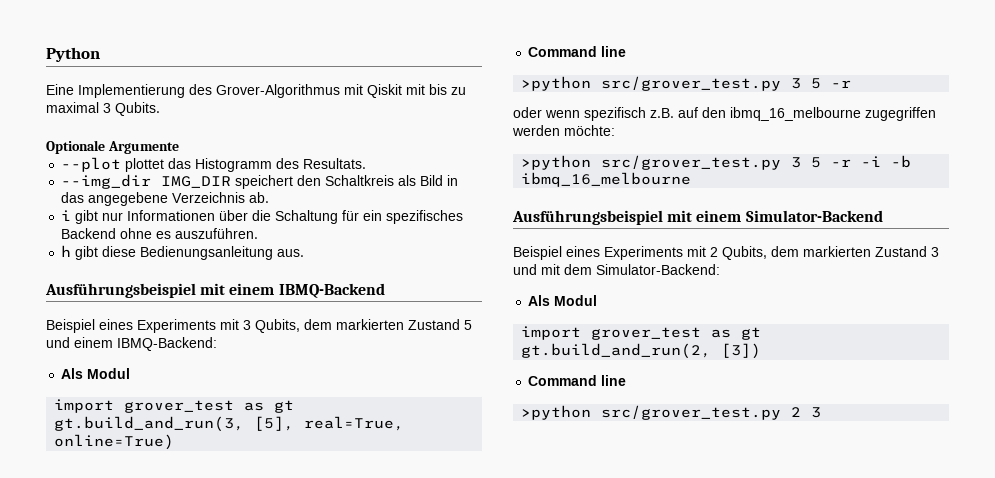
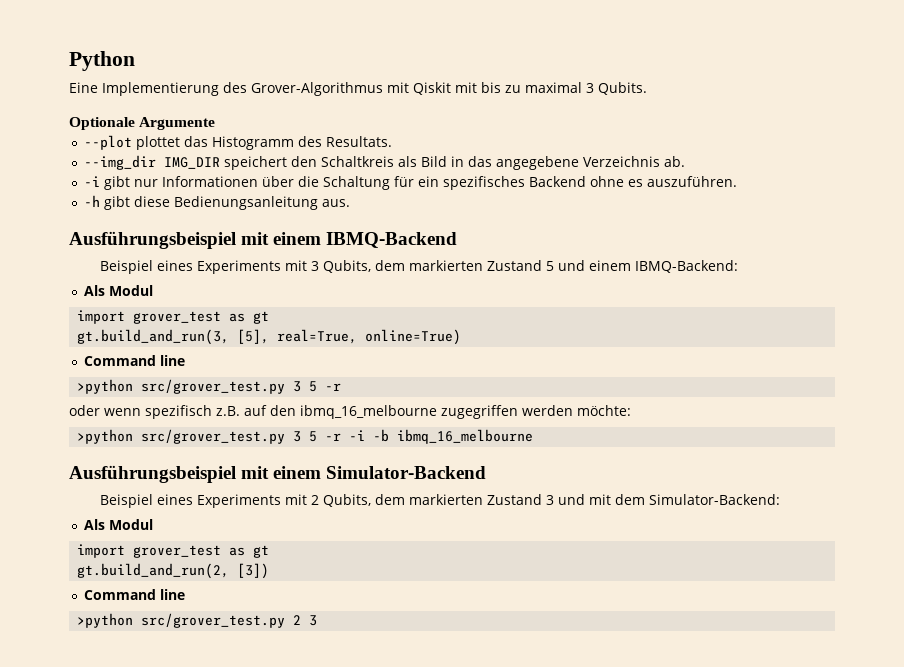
- i gibt nur Informationen über die Schaltung für ein spezifisches Backend ohne es auszuführen.
+ -i gibt nur Informationen über die Schaltung für ein spezifisches Backend ohne es auszuführen.
- h gibt diese Bedienungsanleitung aus.
+ -h gibt diese Bedienungsanleitung aus.

